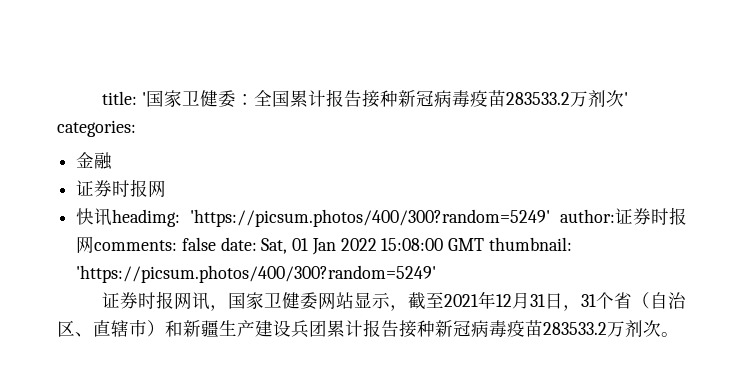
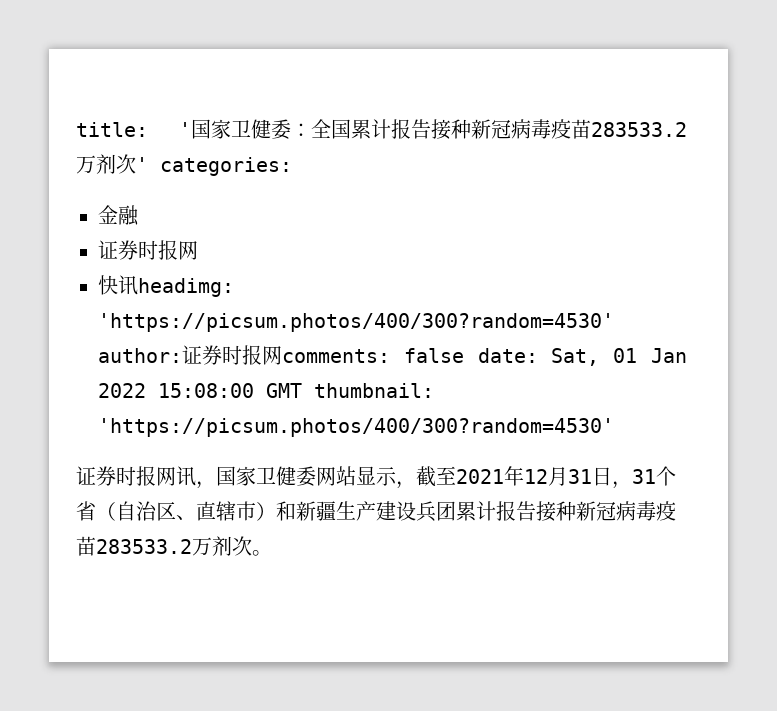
- 快讯headimg: 'https://picsum.photos/400/300?random=5249' author:证券时报网comments: false date: Sat, 01 Jan 2022 15:08:00 GMT thumbnail: 'https://picsum.photos/400/300?random=5249'
+ 快讯headimg: 'https://picsum.photos/400/300?random=4530' author:证券时报网comments: false date: Sat, 01 Jan 2022 15:08:00 GMT thumbnail: 'https://picsum.photos/400/300?random=4530'

